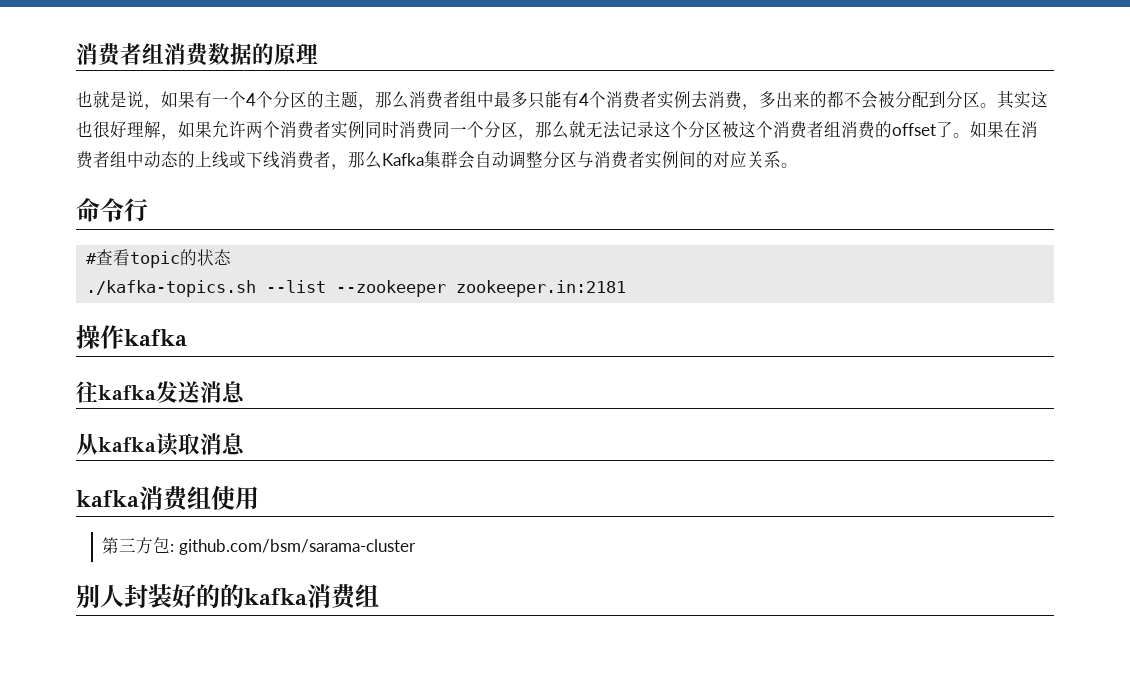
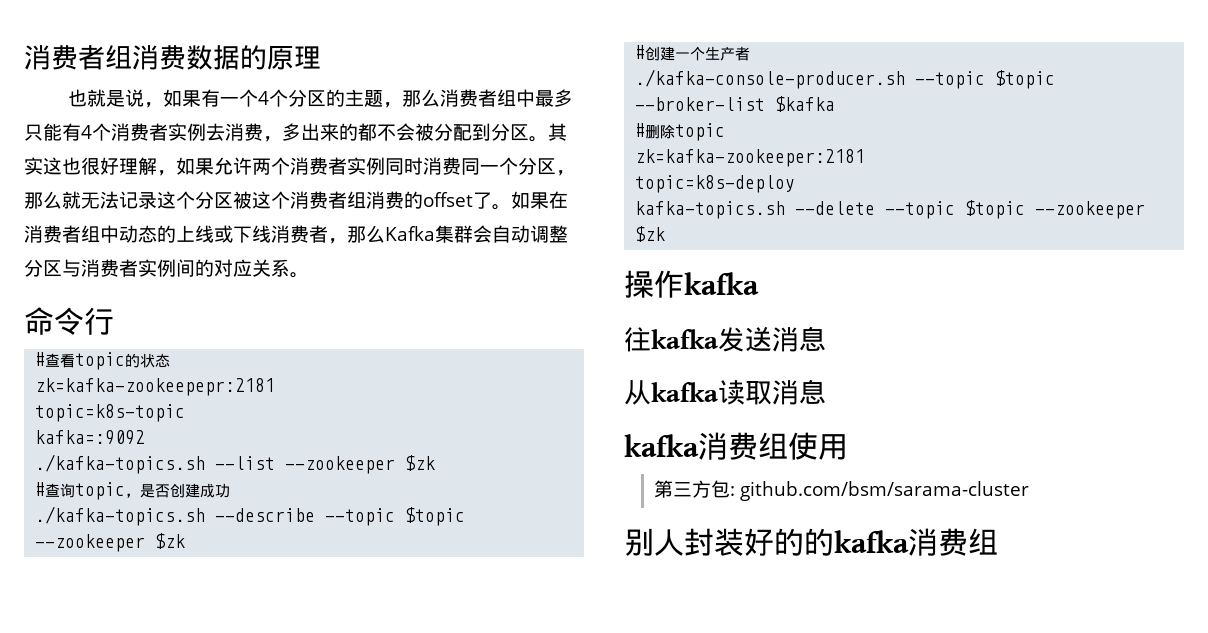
+ zk=kafka-zookeepepr:2181
+ topic=k8s-topic
+ kafka=:9092
- ./kafka-topics.sh --list --zookeeper zookeeper.in:2181
+ ./kafka-topics.sh --list --zookeeper $zk
+ #查询topic，是否创建成功
+ ./kafka-topics.sh --describe --topic $topic --zookeeper $zk
+ #创建一个生产者
+ ./kafka-console-producer.sh --topic $topic --broker-list $kafka
+ #删除topic
+ zk=kafka-zookeeper:2181
+ topic=k8s-deploy
+ kafka-topics.sh --delete --topic $topic --zookeeper $zk

